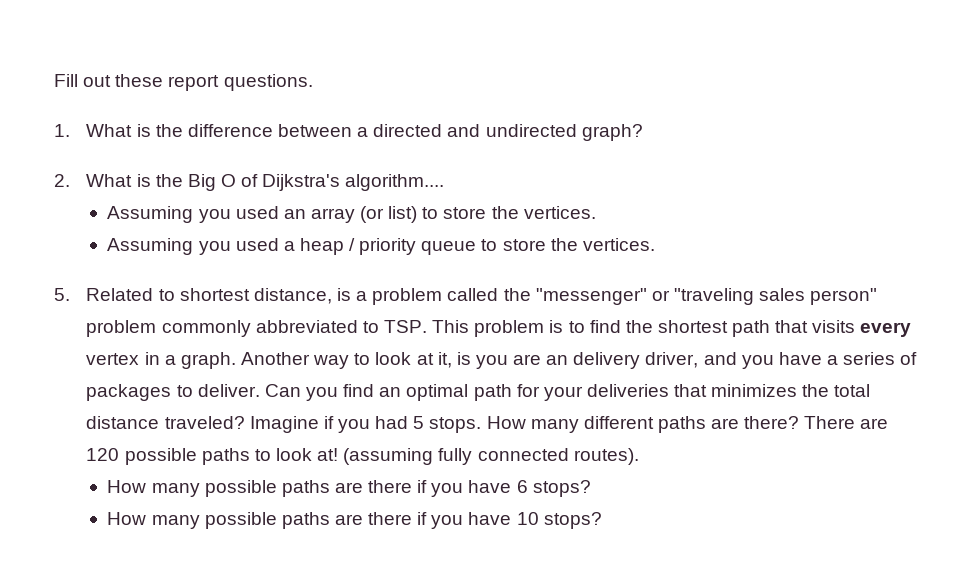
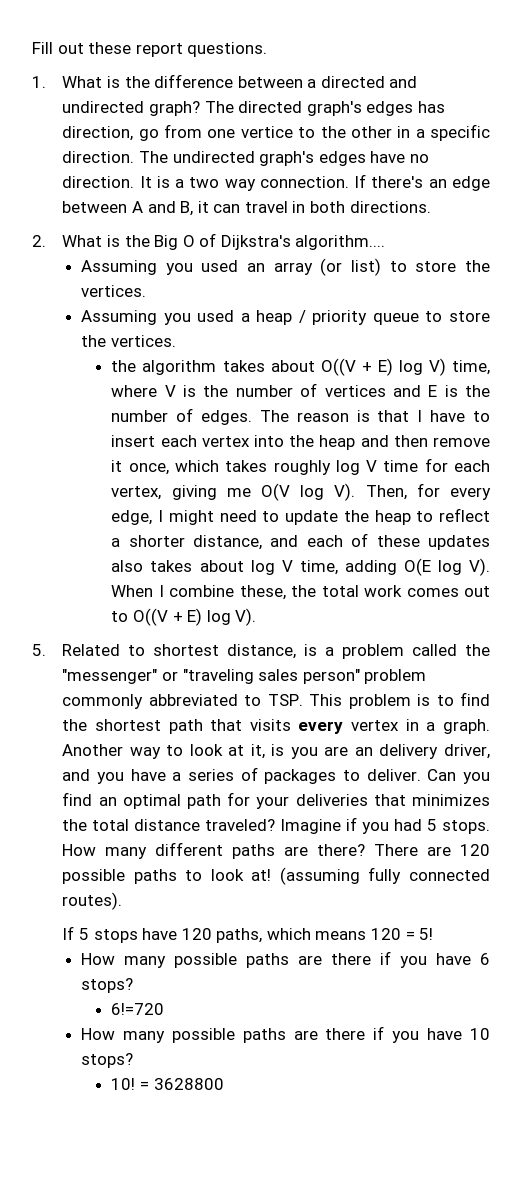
+ The directed graph's edges has direction, go from one vertice to the other in a specific direction. The undirected graph's edges have no direction. It is a two way connection. If there's an edge between A and B, it can travel in both directions.
+ the algorithm takes about O((V + E) log V) time, where V is the number of vertices and E is the number of edges. The reason is that I have to insert each vertex into the heap and then remove it once, which takes roughly log V time for each vertex, giving me O(V log V). Then, for every edge, I might need to update the heap to reflect a shorter distance, and each of these updates also takes about log V time, adding O(E log V). When I combine these, the total work comes out to O((V + E) log V).
+ If 5 stops have 120 paths, which means 120 = 5!
+ 6!=720
+ 10! = 3628800

